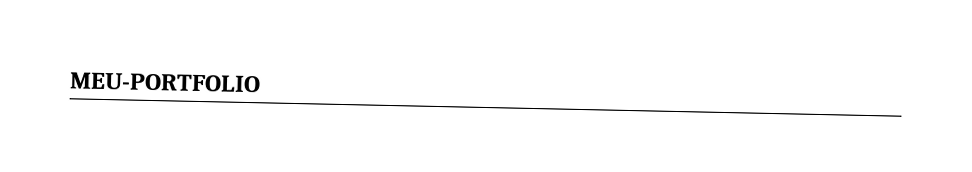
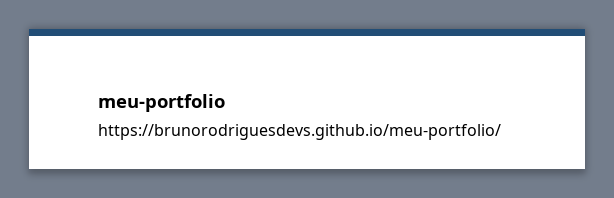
- MEU-PORTFOLIO
+ meu-portfolio
+ https://brunorodriguesdevs.github.io/meu-portfolio/

